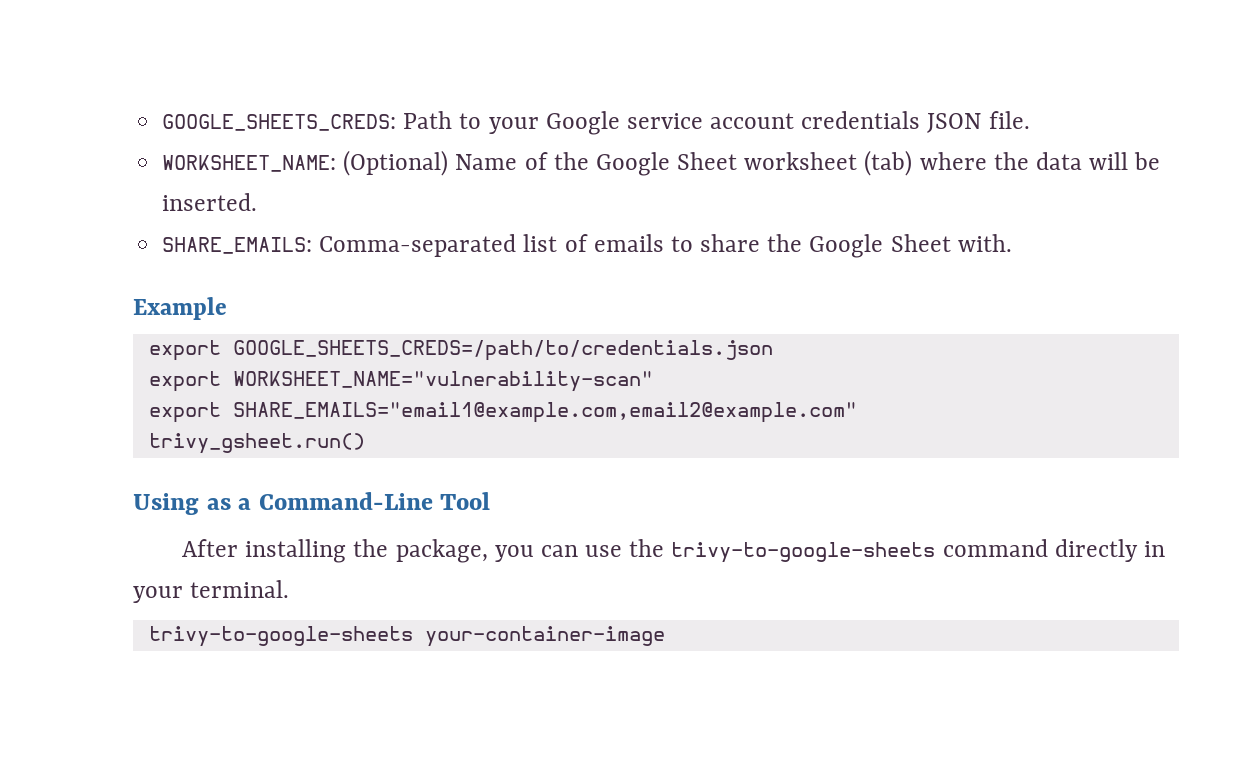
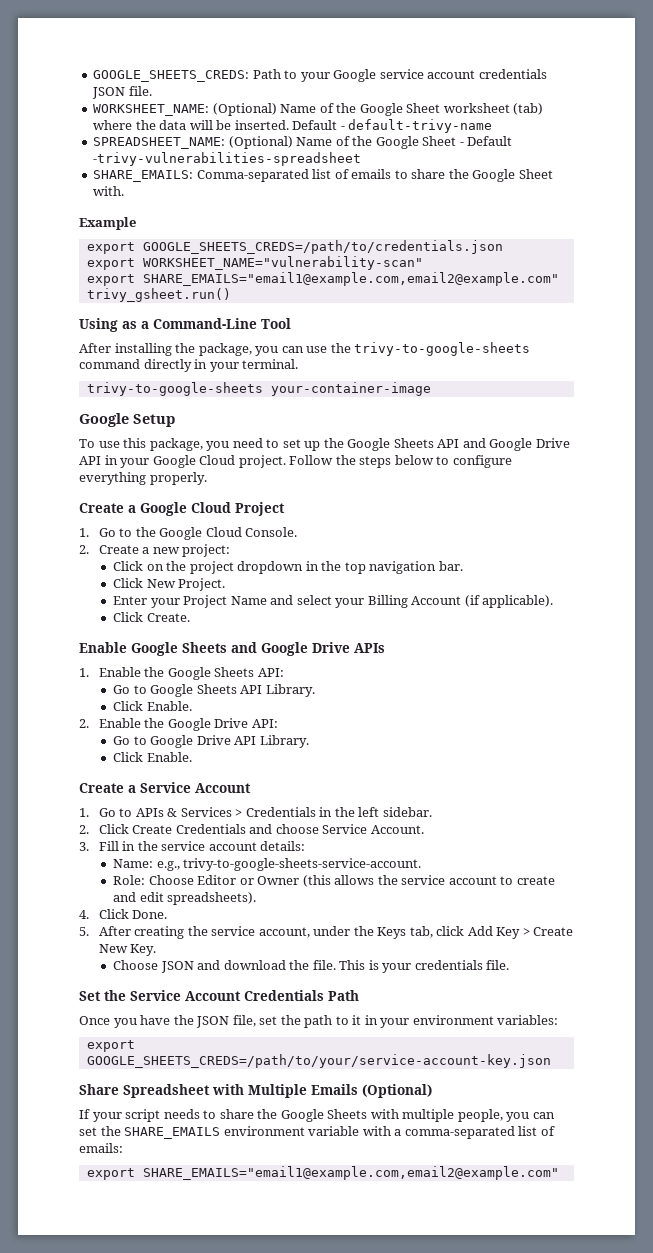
+ Default - default-trivy-name
+ SPREADSHEET_NAME: (Optional) Name of the Google Sheet - Default -trivy-vulnerabilities-spreadsheet
+ Google Setup
+ To use this package, you need to set up the Google Sheets API and Google Drive API in your Google Cloud project. Follow the steps below to configure everything properly.
+ Create a Google Cloud Project
+ 1. Go to the Google Cloud Console.
+ 2. Create a new project:
+ Click on the project dropdown in the top navigation bar.
+ Click New Project.
+ Enter your Project Name and select your Billing Account (if applicable).
+ Click Create.
+ Enable Google Sheets and Google Drive APIs
+ 1. Enable the Google Sheets API:
+ Go to Google Sheets API Library.
+ Click Enable.
+ 2. Enable the Google Drive API:
+ Go to Google Drive API Library.
+ Click Enable.
+ Create a Service Account
+ 1. Go to APIs & Services > Credentials in the left sidebar.
+ 2. Click Create Credentials and choose Service Account.
+ 3. Fill in the service account details:
+ Name: e.g., trivy-to-google-sheets-service-account.
+ Role: Choose Editor or Owner (this allows the service account to create and edit spreadsheets).
+ 4. Click Done.
+ 5. After creating the service account, under the Keys tab, click Add Key > Create New Key.
+ Choose JSON and download the file. This is your credentials file.
+ Set the Service Account Credentials Path
+ Once you have the JSON file, set the path to it in your environment variables:
+ export GOOGLE_SHEETS_CREDS=/path/to/your/service-account-key.json
+ Share Spreadsheet with Multiple Emails (Optional)
+ If your script needs to share the Google Sheets with multiple people, you can set the SHARE_EMAILS environment variable with a comma-separated list of emails:
+ export SHARE_EMAILS="email1@example.com,email2@example.com"

